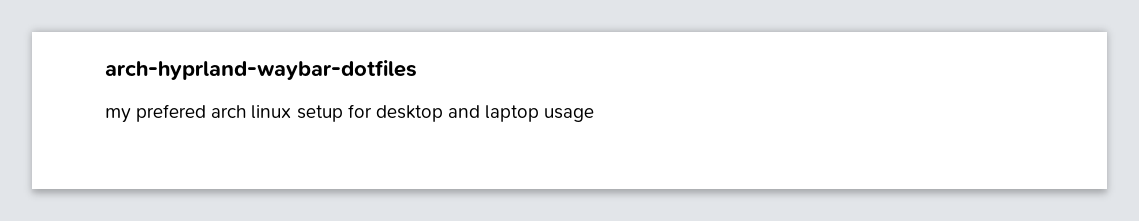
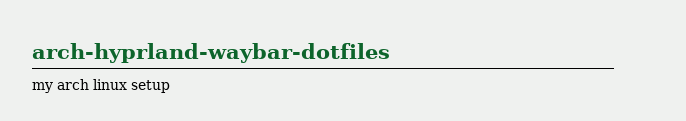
- my prefered arch linux setup for desktop and laptop usage
+ my arch linux setup

